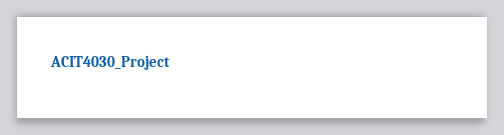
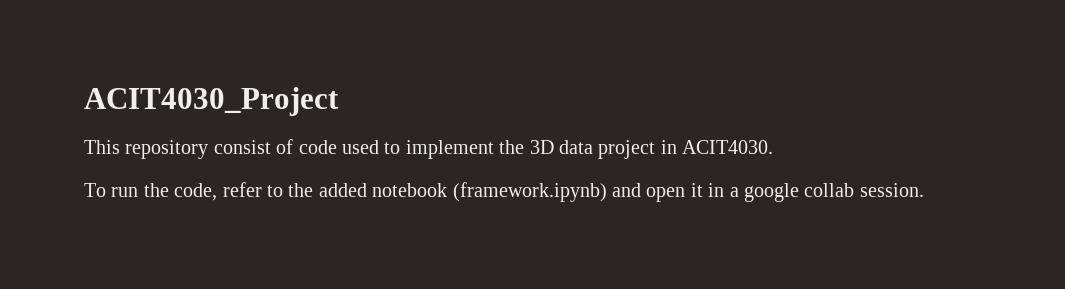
+ This repository consist of code used to implement the 3D data project in ACIT4030.
+ To run the code, refer to the added notebook (framework.ipynb) and open it in a google collab session.

